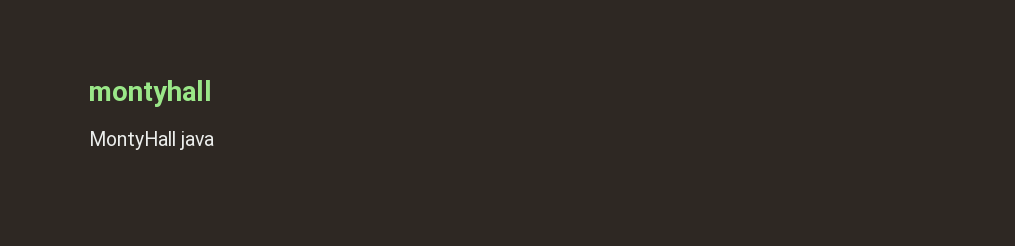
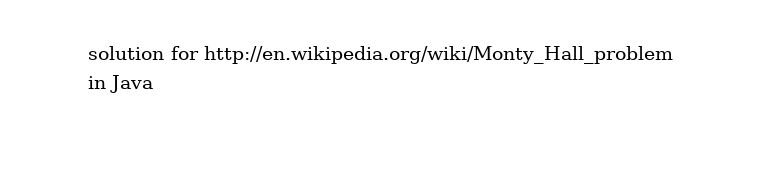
- montyhall
- MontyHall java
+ solution for http://en.wikipedia.org/wiki/Monty_Hall_problem in Java

